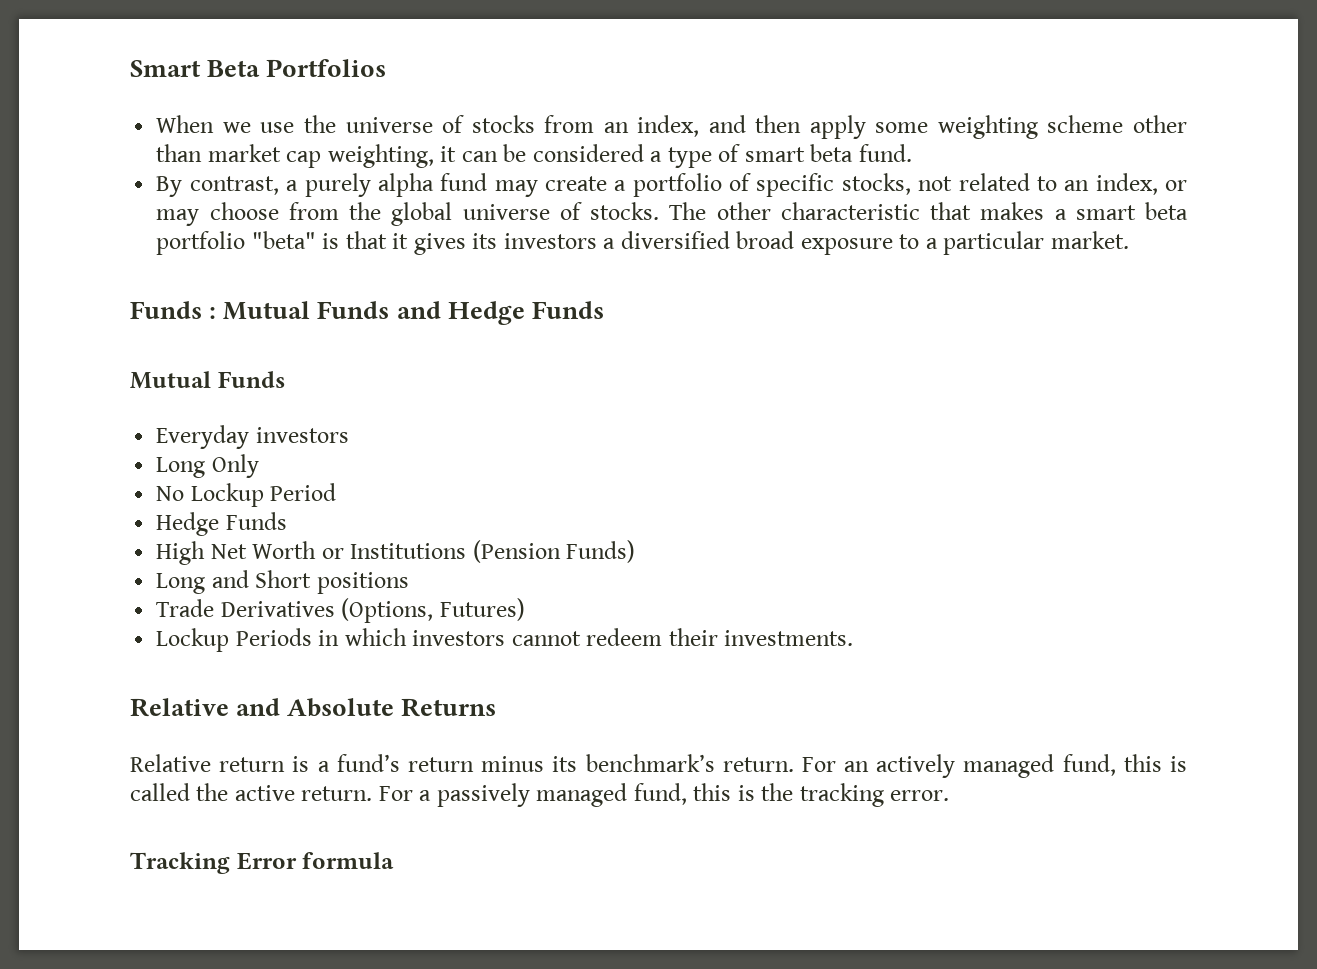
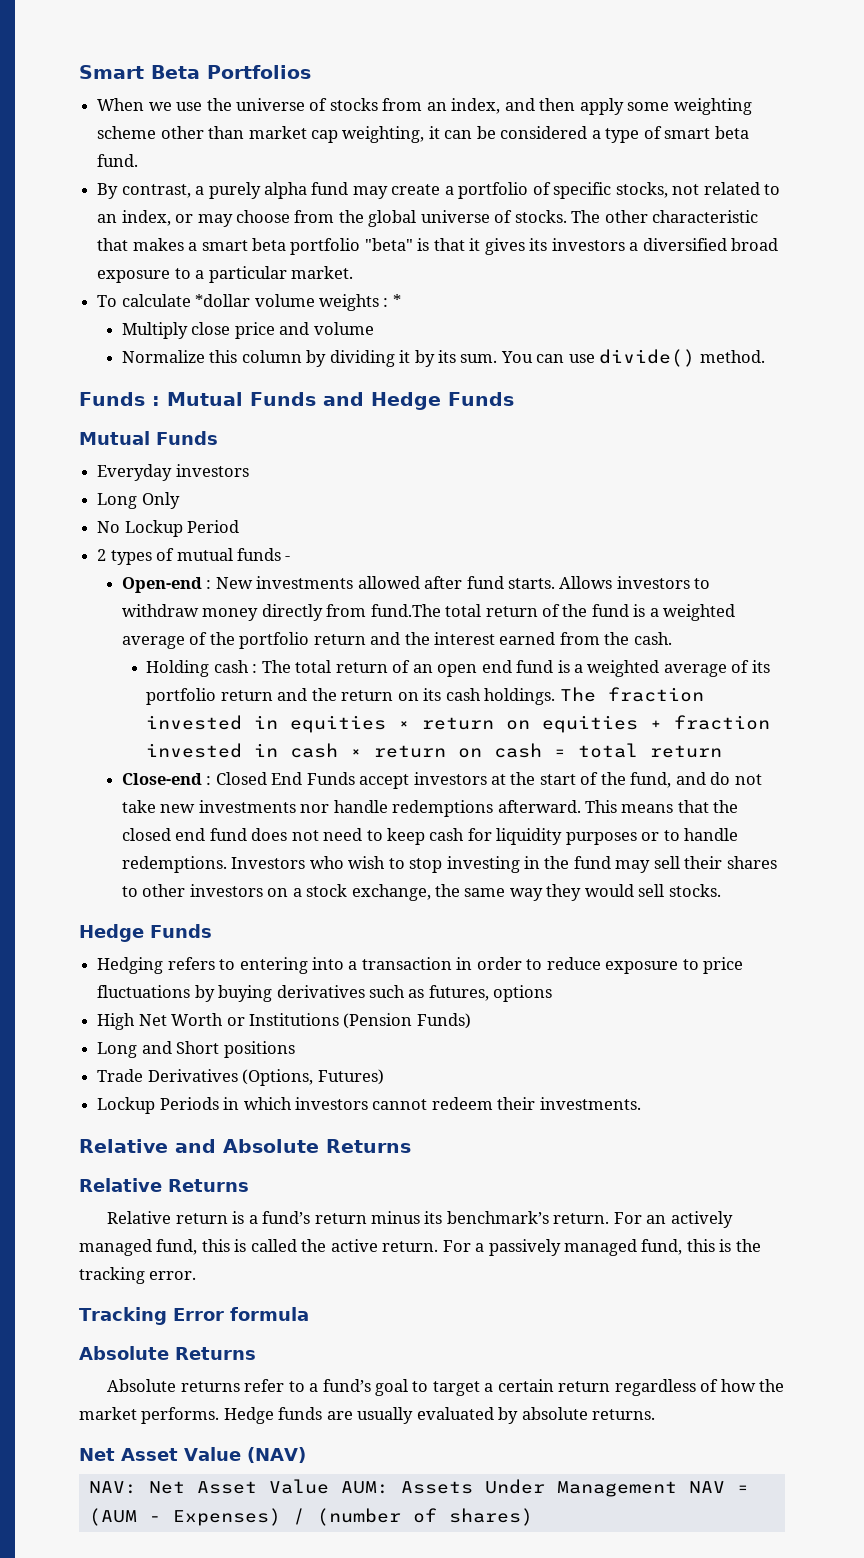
+ To calculate *dollar volume weights : *
+ Multiply close price and volume
+ Normalize this column by dividing it by its sum. You can use divide() method.
  No Lockup Period
+ 2 types of mutual funds -
+ Open-end : New investments allowed after fund starts. Allows investors to withdraw money directly from fund.The total return of the fund is a weighted average of the portfolio return and the interest earned from the cash.
+ Holding cash : The total return of an open end fund is a weighted average of its portfolio return and the return on its cash holdings. The fraction invested in equities × return on equities + fraction invested in cash × return on cash = total return
+ Close-end : Closed End Funds accept investors at the start of the fund, and do not take new investments nor handle redemptions afterward. This means that the closed end fund does not need to keep cash for liquidity purposes or to handle redemptions. Investors who wish to stop investing in the fund may sell their shares to other investors on a stock exchange, the same way they would sell stocks.
  Hedge Funds
+ Hedging refers to entering into a transaction in order to reduce exposure to price fluctuations by buying derivatives such as futures, options
+ Relative Returns
  Tracking Error formula
+ Absolute Returns
+ Absolute returns refer to a fund’s goal to target a certain return regardless of how the market performs. Hedge funds are usually evaluated by absolute returns.
+ Net Asset Value (NAV)
+ NAV: Net Asset Value AUM: Assets Under Management NAV = (AUM - Expenses) / (number of shares)

